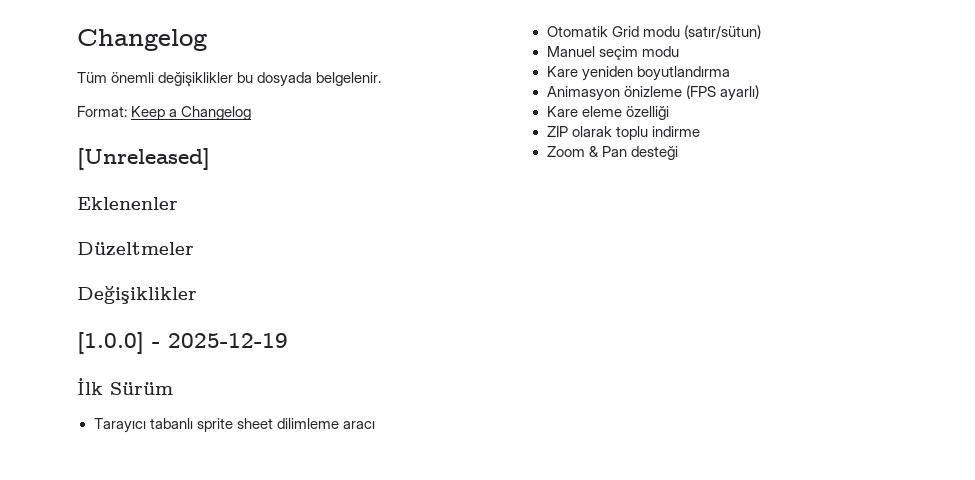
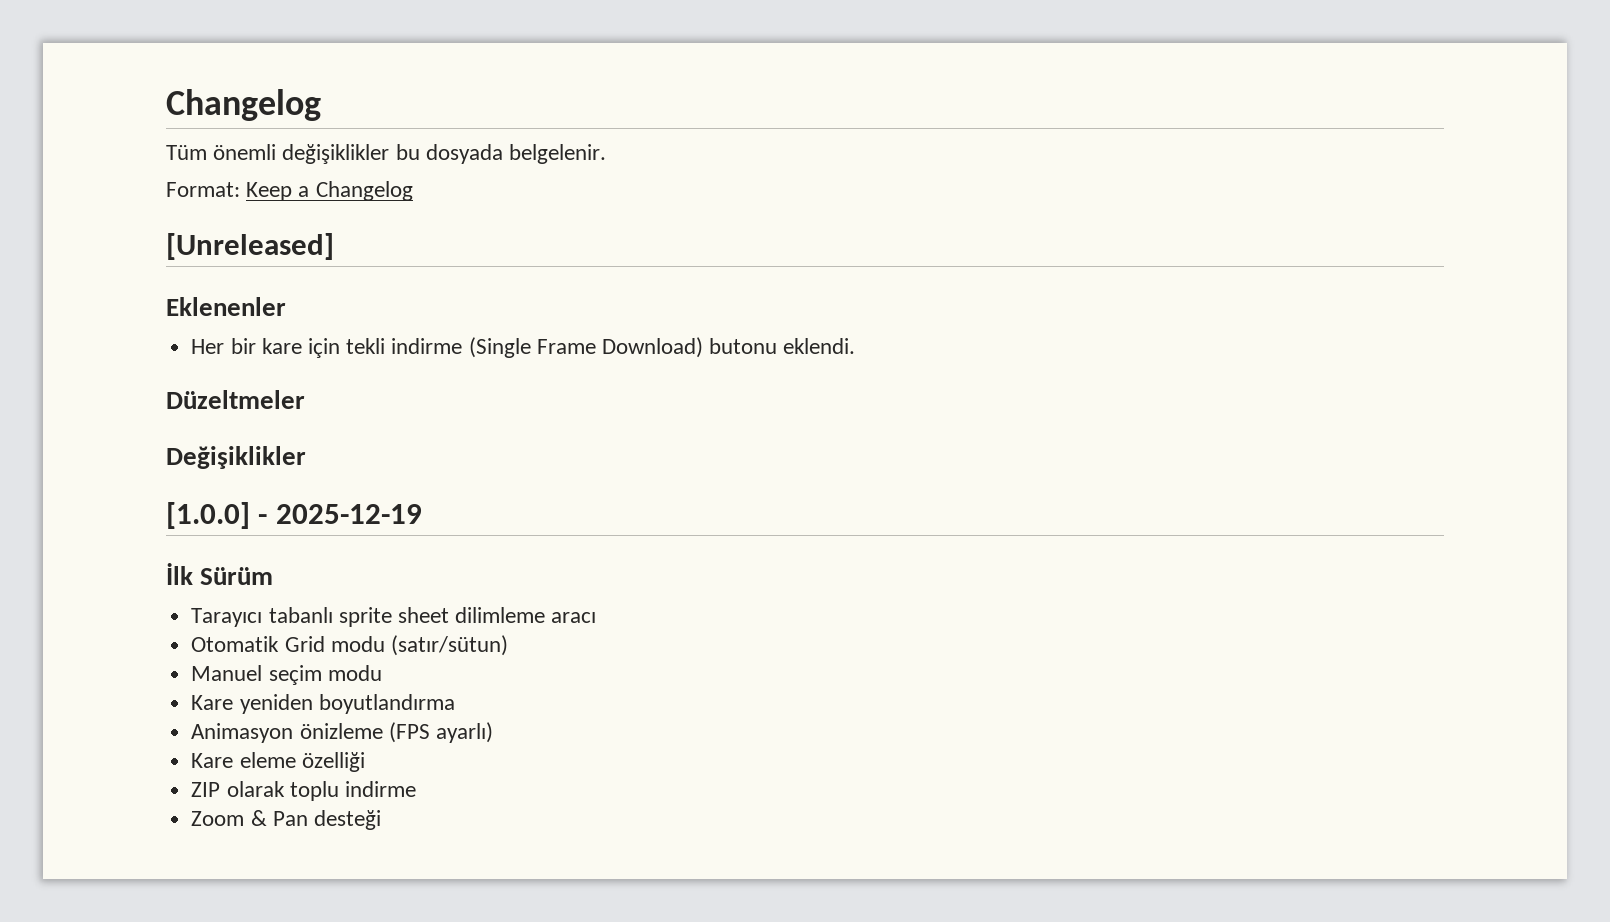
+ Her bir kare için tekli indirme (Single Frame Download) butonu eklendi.

